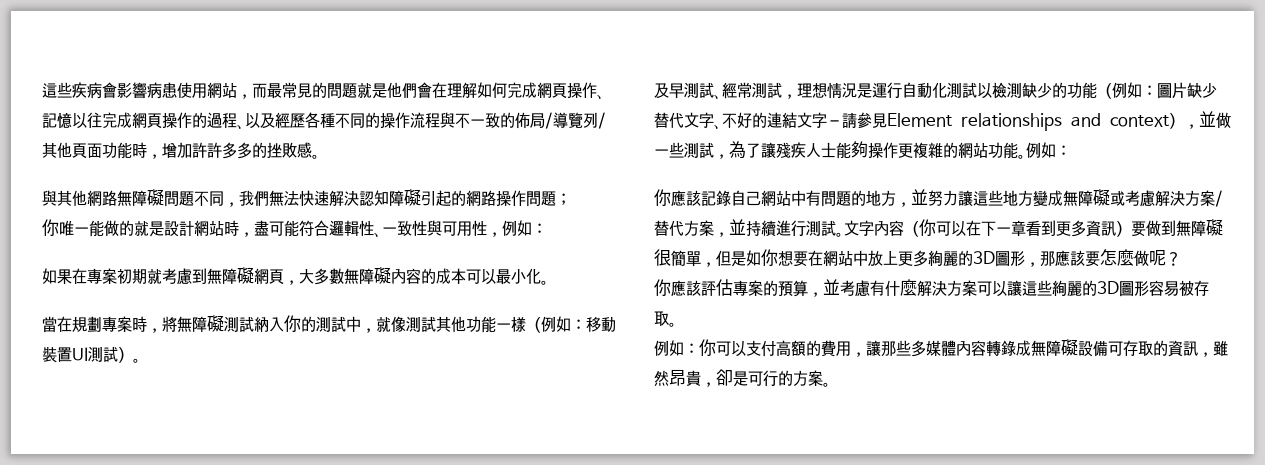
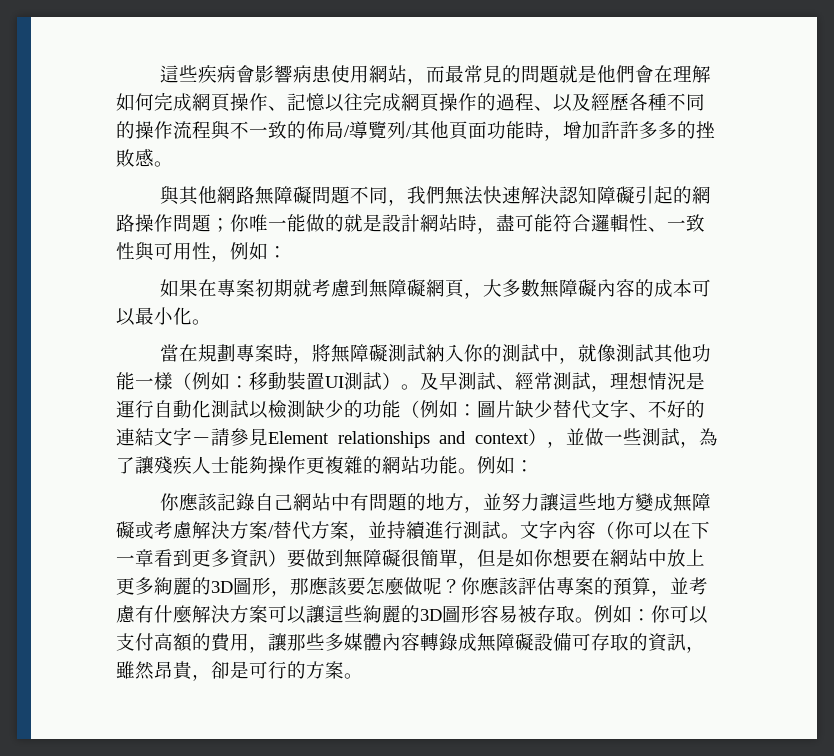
- 與其他網路無障礙問題不同，我們無法快速解決認知障礙引起的網路操作問題；
- 你唯一能做的就是設計網站時，盡可能符合邏輯性、一致性與可用性，例如：
+ 與其他網路無障礙問題不同，我們無法快速解決認知障礙引起的網路操作問題；你唯一能做的就是設計網站時，盡可能符合邏輯性、一致性與可用性，例如：
- 移動裝置UI測試）。
- 及早測試、經常測試，理想情況是運行自動化測試以檢測缺少的功能（例如：
+ 移動裝置UI測試）。及早測試、經常測試，理想情況是運行自動化測試以檢測缺少的功能（例如：
- 文字內容（你可以在下一章看到更多資訊）要做到無障礙很簡單，但是如你想要在網站中放上更多絢麗的3D圖形，那應該要怎麼做呢？
- 你應該評估專案的預算，並考慮有什麼解決方案可以讓這些絢麗的3D圖形容易被存取。
- 例如：
+ 文字內容（你可以在下一章看到更多資訊）要做到無障礙很簡單，但是如你想要在網站中放上更多絢麗的3D圖形，那應該要怎麼做呢？你應該評估專案的預算，並考慮有什麼解決方案可以讓這些絢麗的3D圖形容易被存取。例如：

